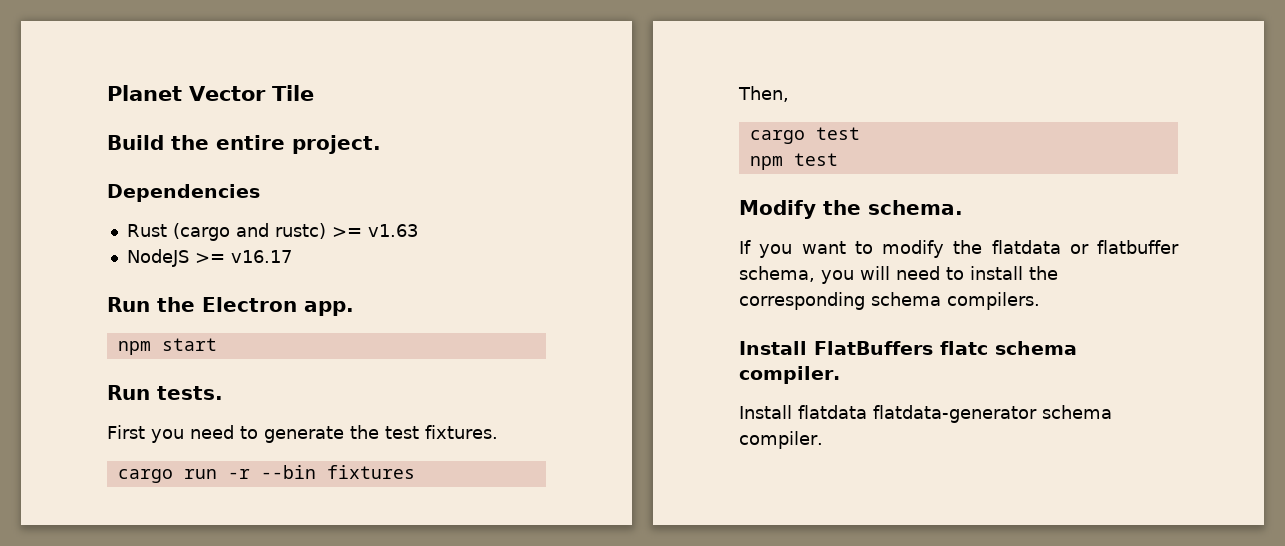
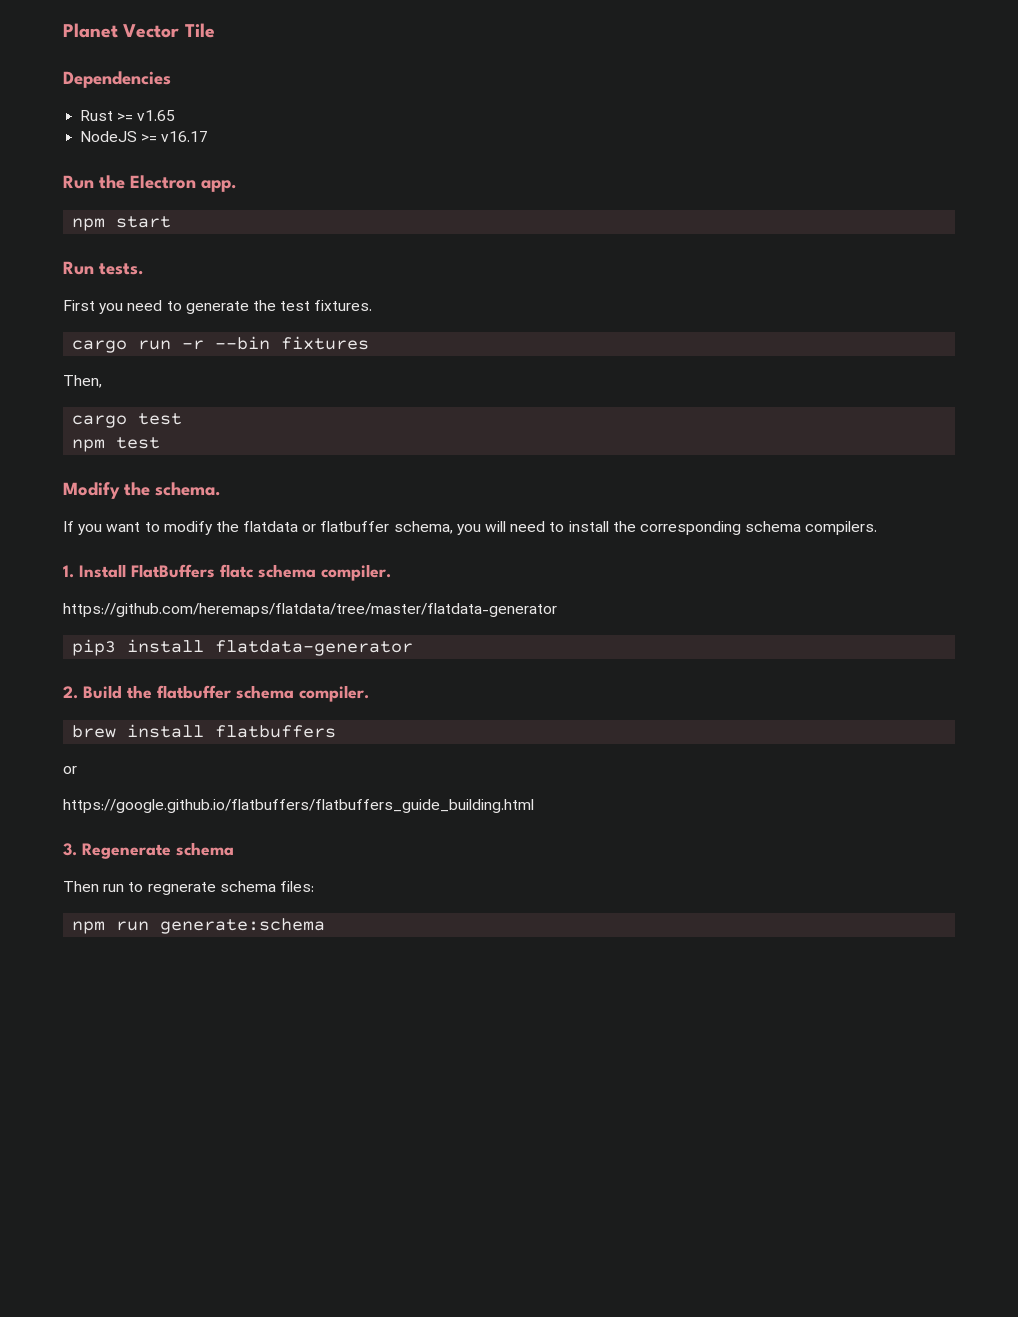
- Build the entire project.
  Dependencies
- Rust (cargo and rustc) >= v1.63
+ Rust >= v1.65
- Install FlatBuffers flatc schema compiler.
+ 1. Install FlatBuffers flatc schema compiler.
- Install flatdata flatdata-generator schema compiler.
+ https://github.com/heremaps/flatdata/tree/master/flatdata-generator
+ pip3 install flatdata-generator
+ 2. Build the flatbuffer schema compiler.
+ brew install flatbuffers
+ or
+ https://google.github.io/flatbuffers/flatbuffers_guide_building.html
+ 3. Regenerate schema
+ Then run to regnerate schema files:
+ npm run generate:schema

